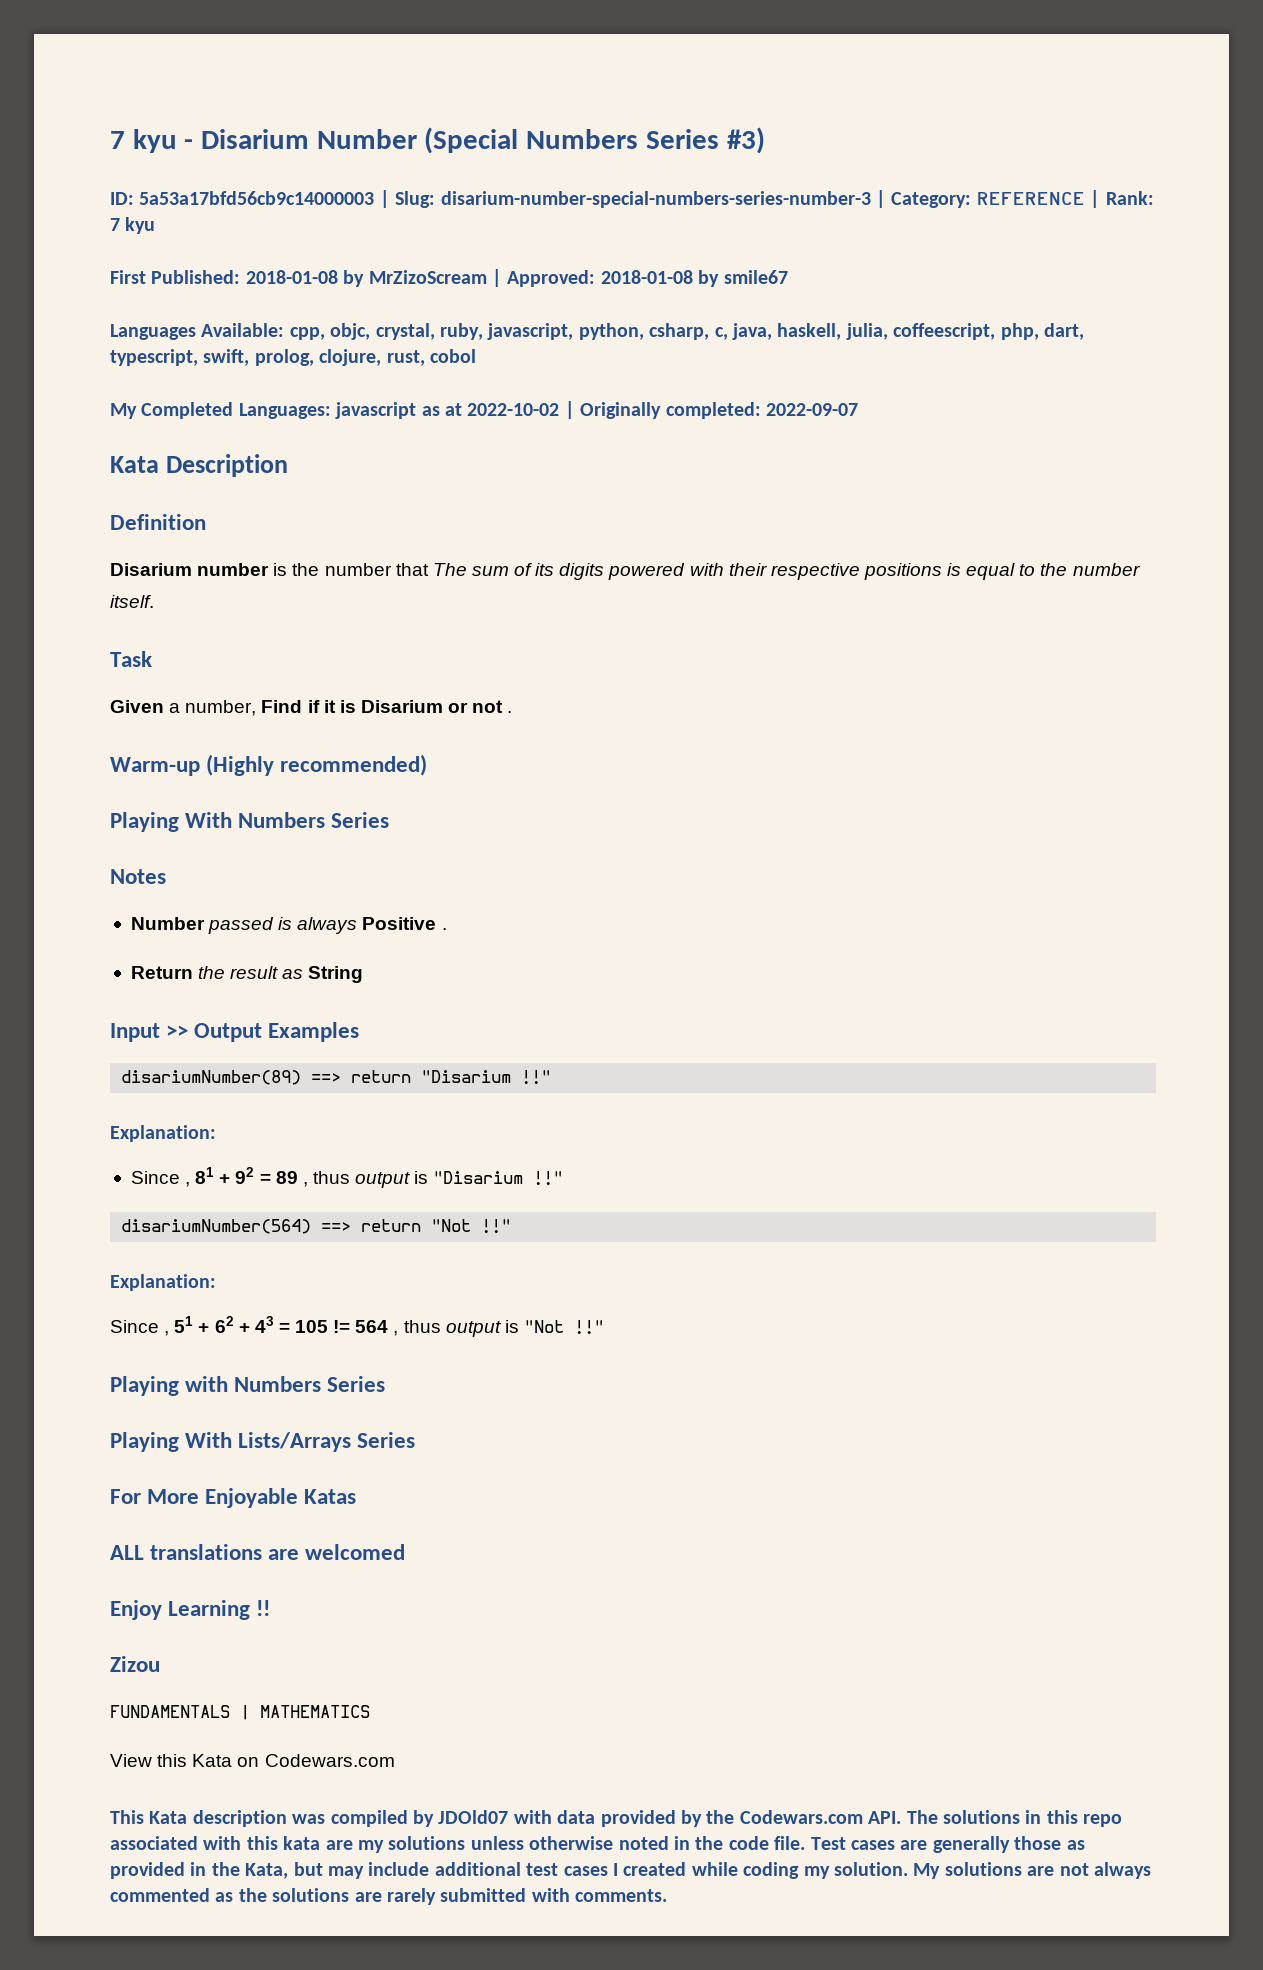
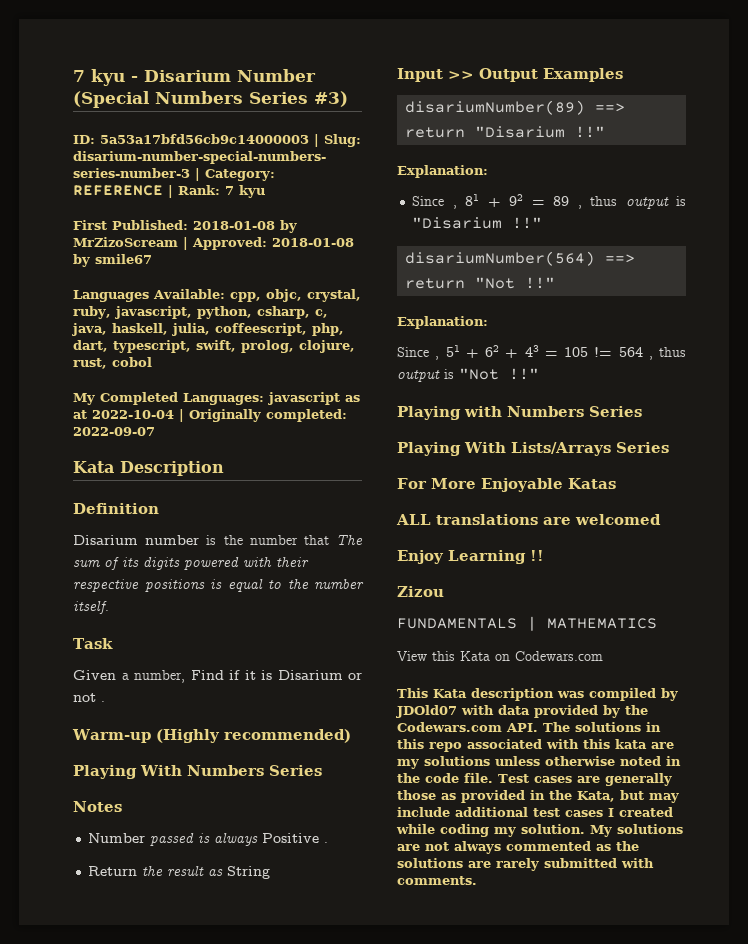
- My Completed Languages: javascript as at 2022-10-02 | Originally completed: 2022-09-07
+ My Completed Languages: javascript as at 2022-10-04 | Originally completed: 2022-09-07

